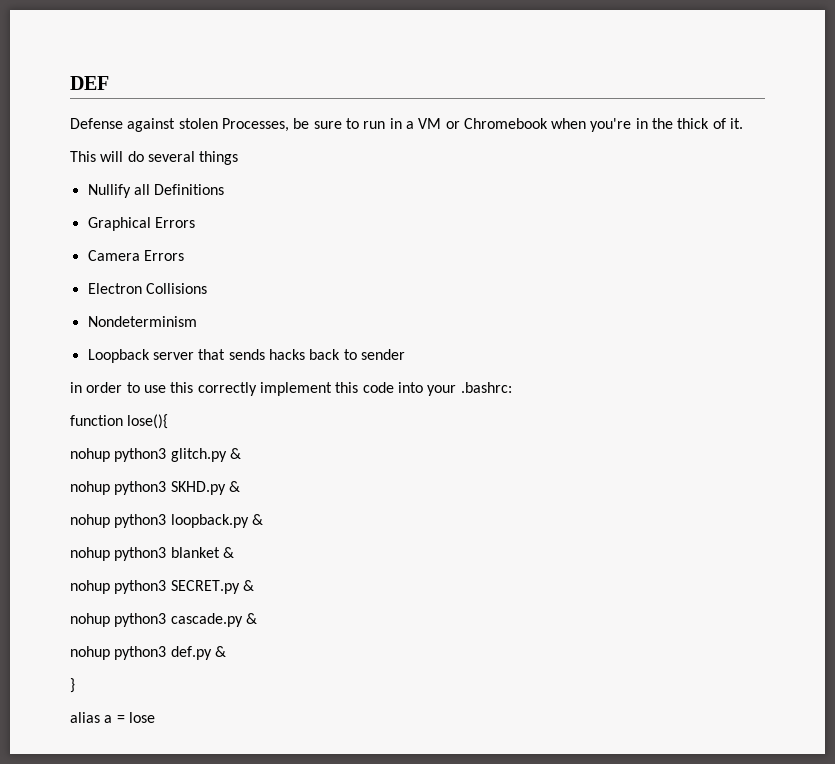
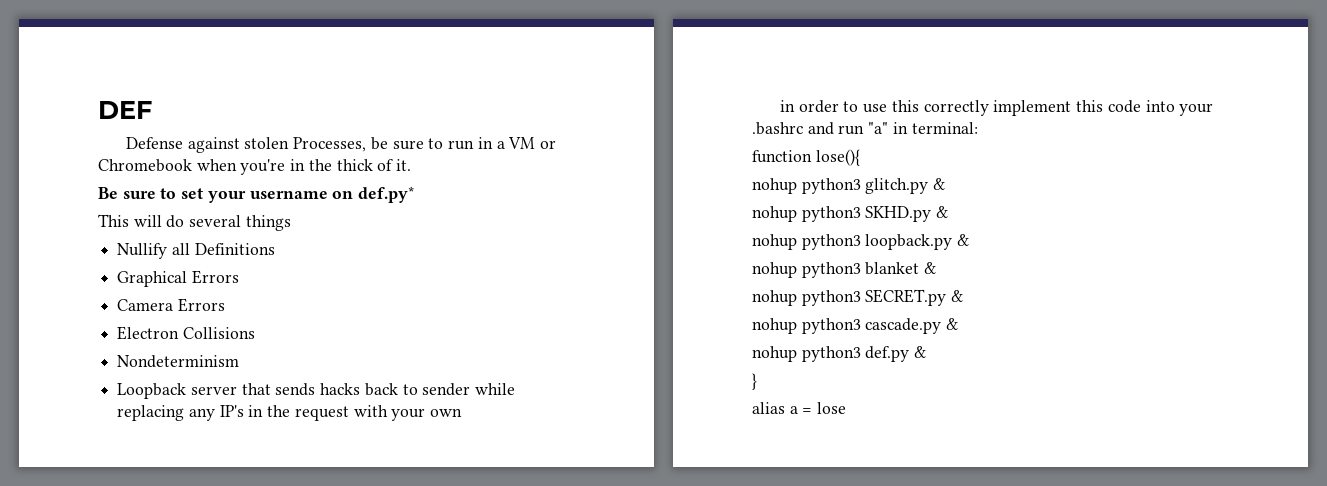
+ Be sure to set your username on def.py*
- Loopback server that sends hacks back to sender
+ Loopback server that sends hacks back to sender while replacing any IP's in the request with your own
- in order to use this correctly implement this code into your .bashrc:
+ in order to use this correctly implement this code into your .bashrc and run "a" in terminal:

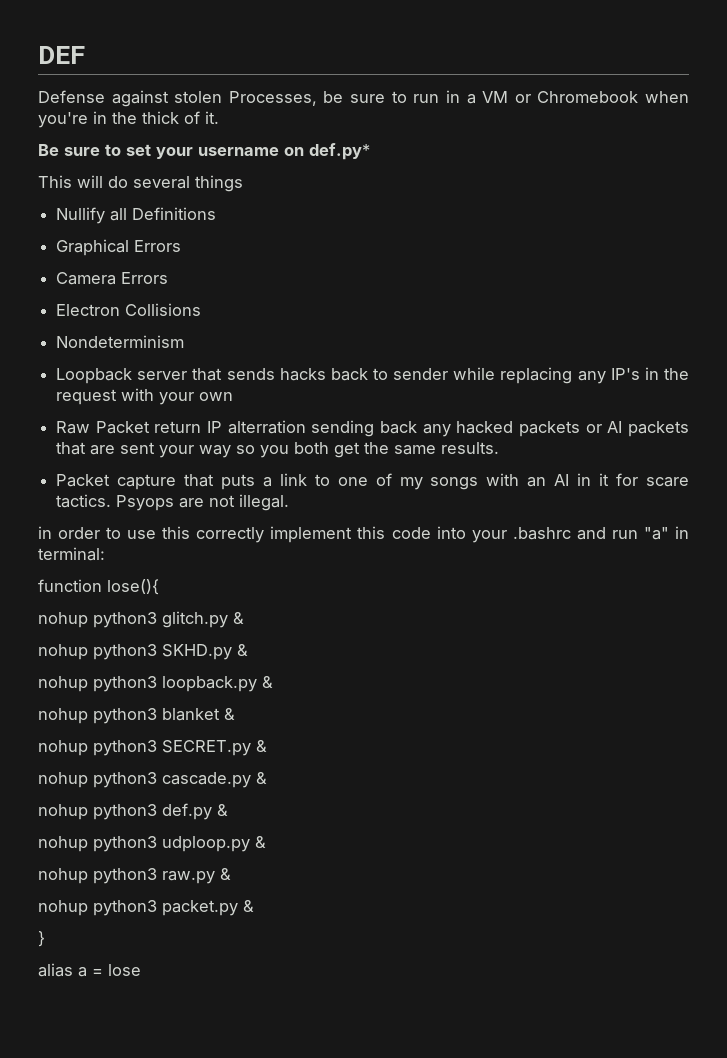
+ Raw Packet return IP alterration sending back any hacked packets or AI packets that are sent your way so you both get the same results.
+ Packet capture that puts a link to one of my songs with an AI in it for scare tactics. Psyops are not illegal.
+ nohup python3 udploop.py &
+ nohup python3 raw.py &
+ nohup python3 packet.py &

